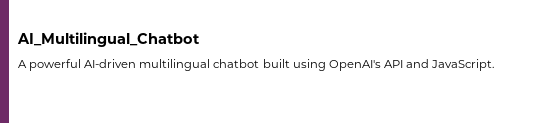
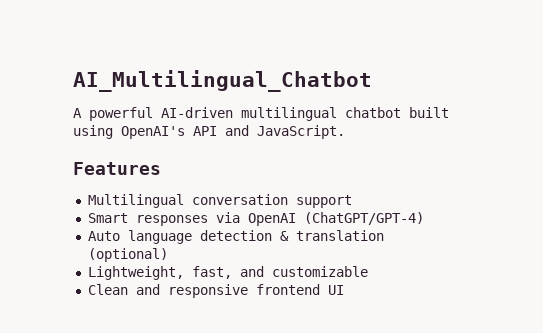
+ Features
+ Multilingual conversation support
+ Smart responses via OpenAI (ChatGPT/GPT-4)
+ Auto language detection & translation (optional)
+ Lightweight, fast, and customizable
+ Clean and responsive frontend UI

